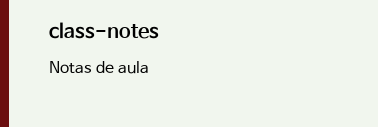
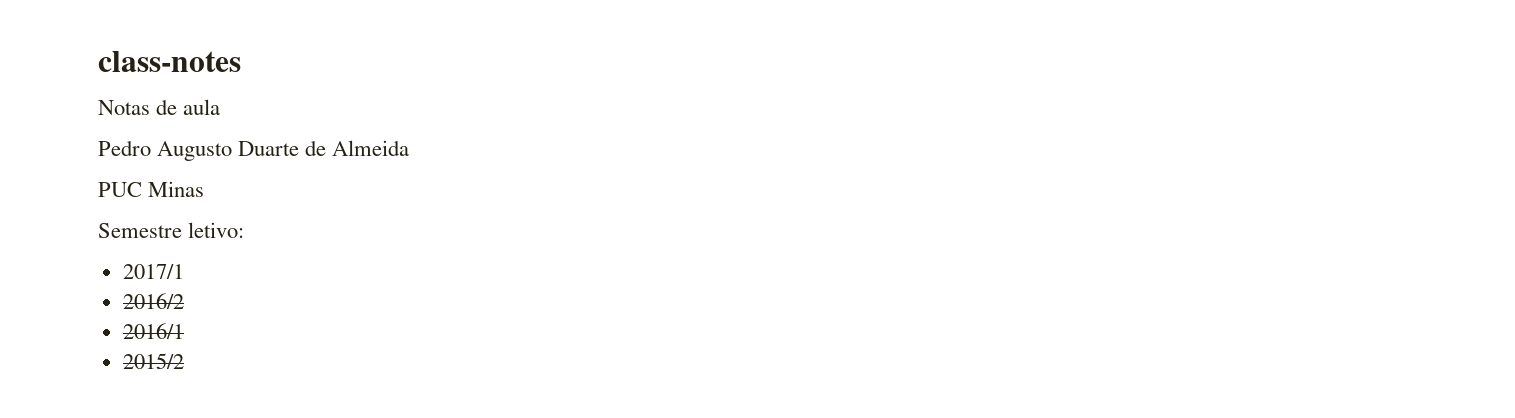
+ Pedro Augusto Duarte de Almeida
+ PUC Minas
+ Semestre letivo:
+ 2017/1
+ 2016/2
+ 2016/1
+ 2015/2

